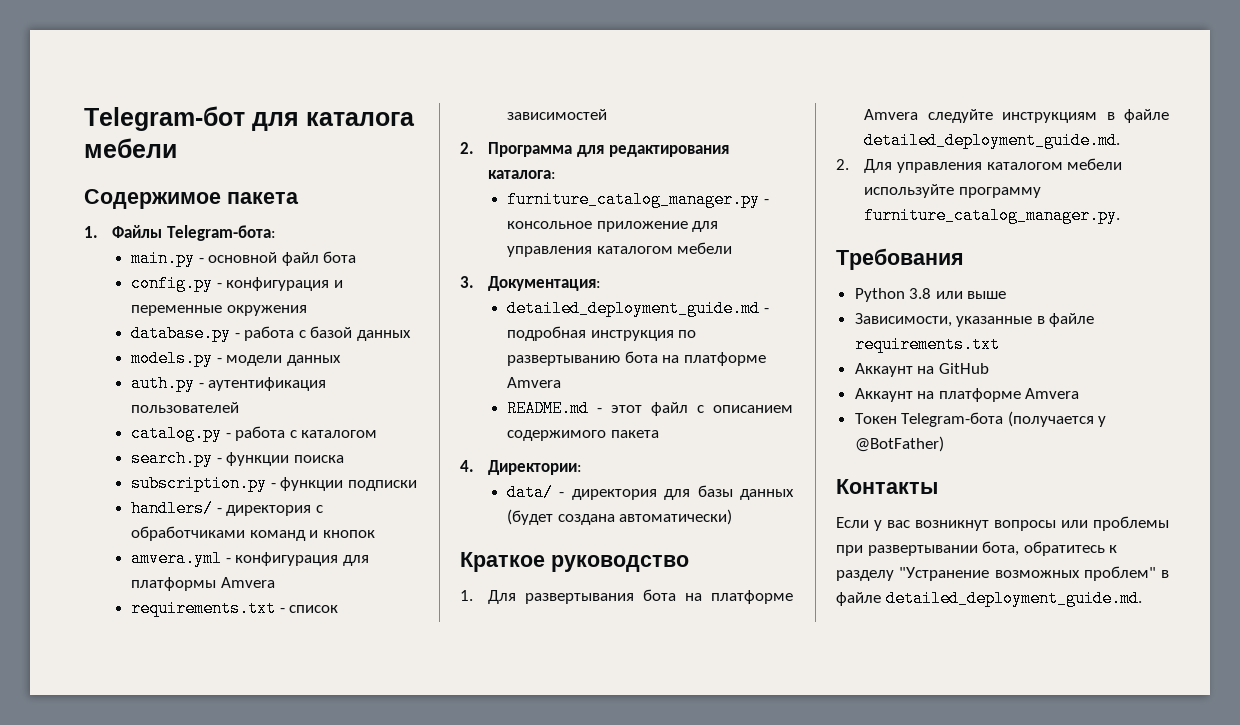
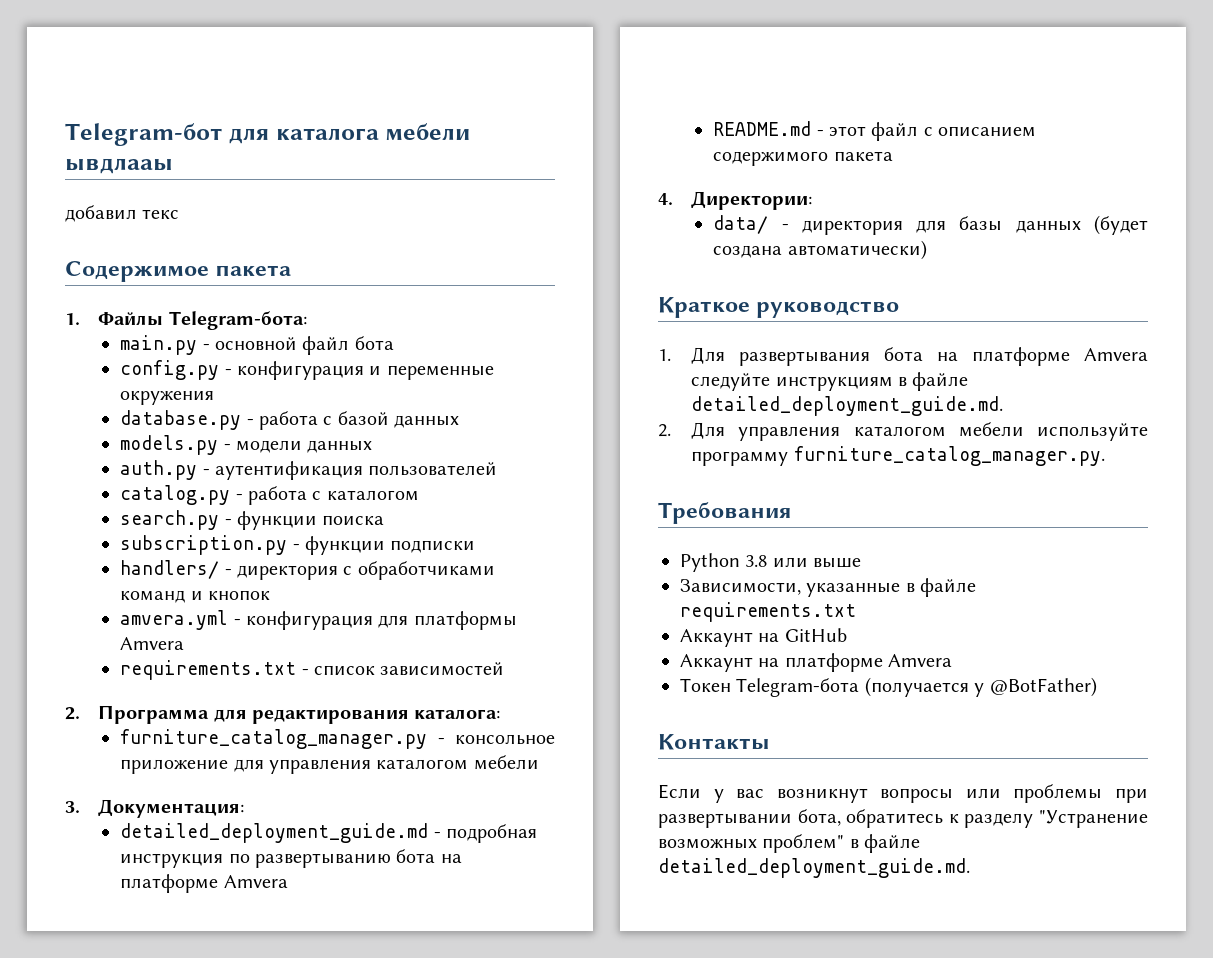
- Telegram-бот для каталога мебели
+ Telegram-бот для каталога мебели ывдлааы
+ добавил текс

